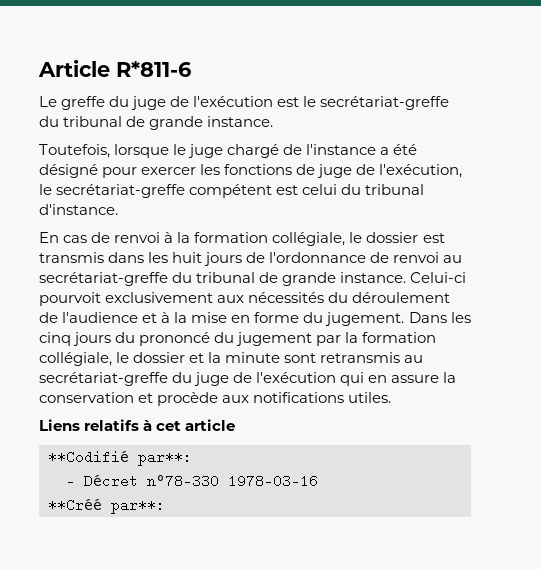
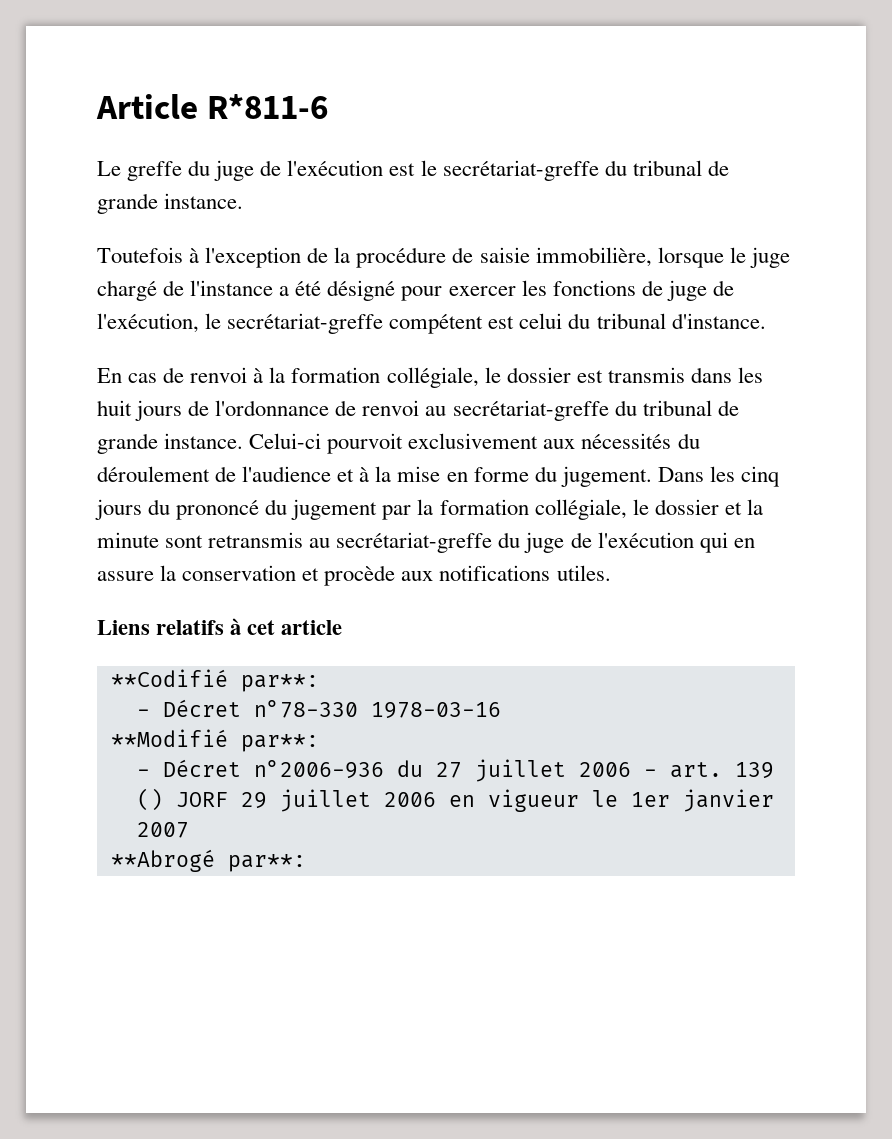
- Toutefois, lorsque le juge chargé de l'instance a été désigné pour exercer les fonctions de juge de l'exécution, le secrétariat-greffe compétent est celui du tribunal d'instance.
+ Toutefois à l'exception de la procédure de saisie immobilière, lorsque le juge chargé de l'instance a été désigné pour exercer les fonctions de juge de l'exécution, le secrétariat-greffe compétent est celui du tribunal d'instance.
- **Créé par**:
+ **Modifié par**:
+ - Décret n°2006-936 du 27 juillet 2006 - art. 139 () JORF 29 juillet 2006 en vigueur le 1er janvier 2007
+ **Abrogé par**:

